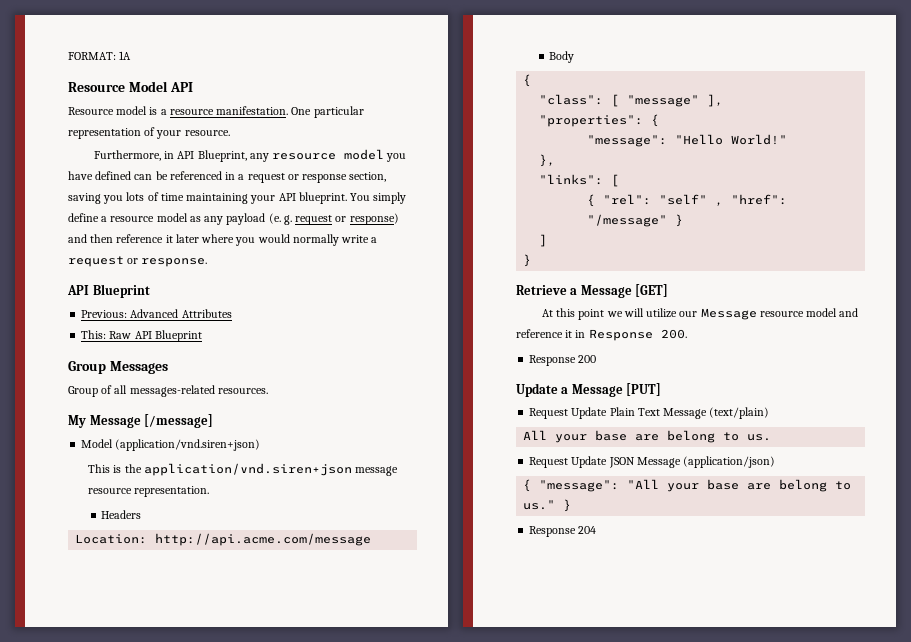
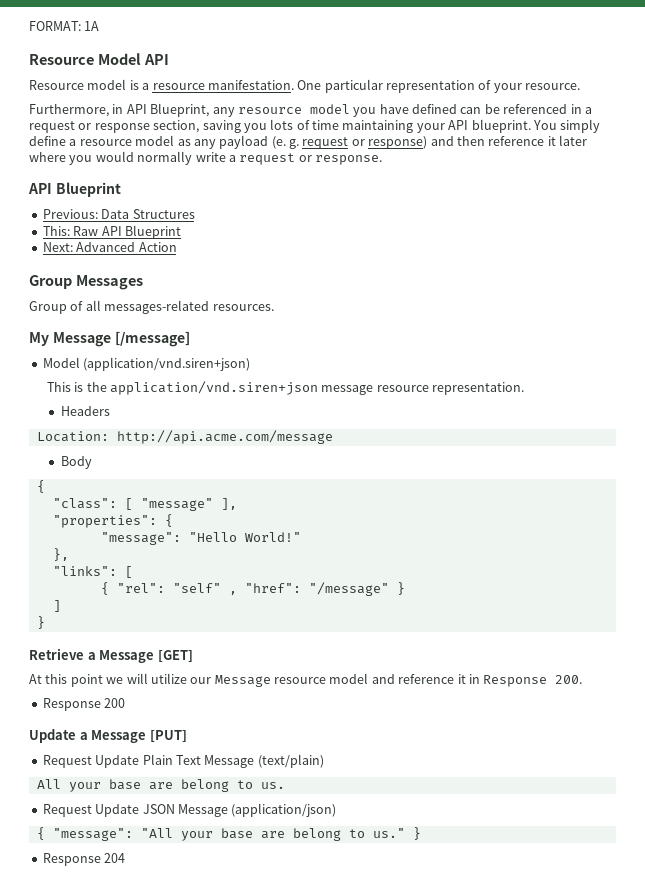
- Previous: Advanced Attributes
+ Previous: Data Structures
+ Next: Advanced Action

